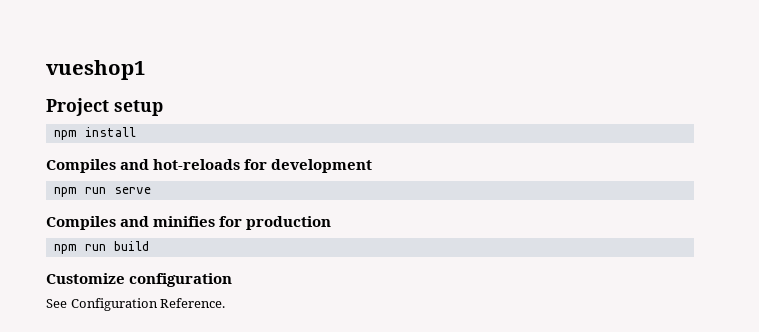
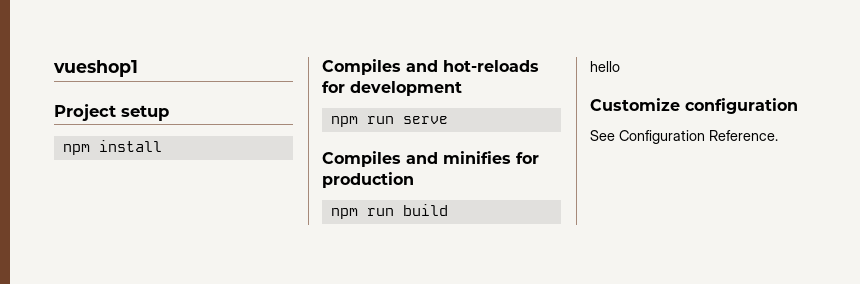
+ hello

